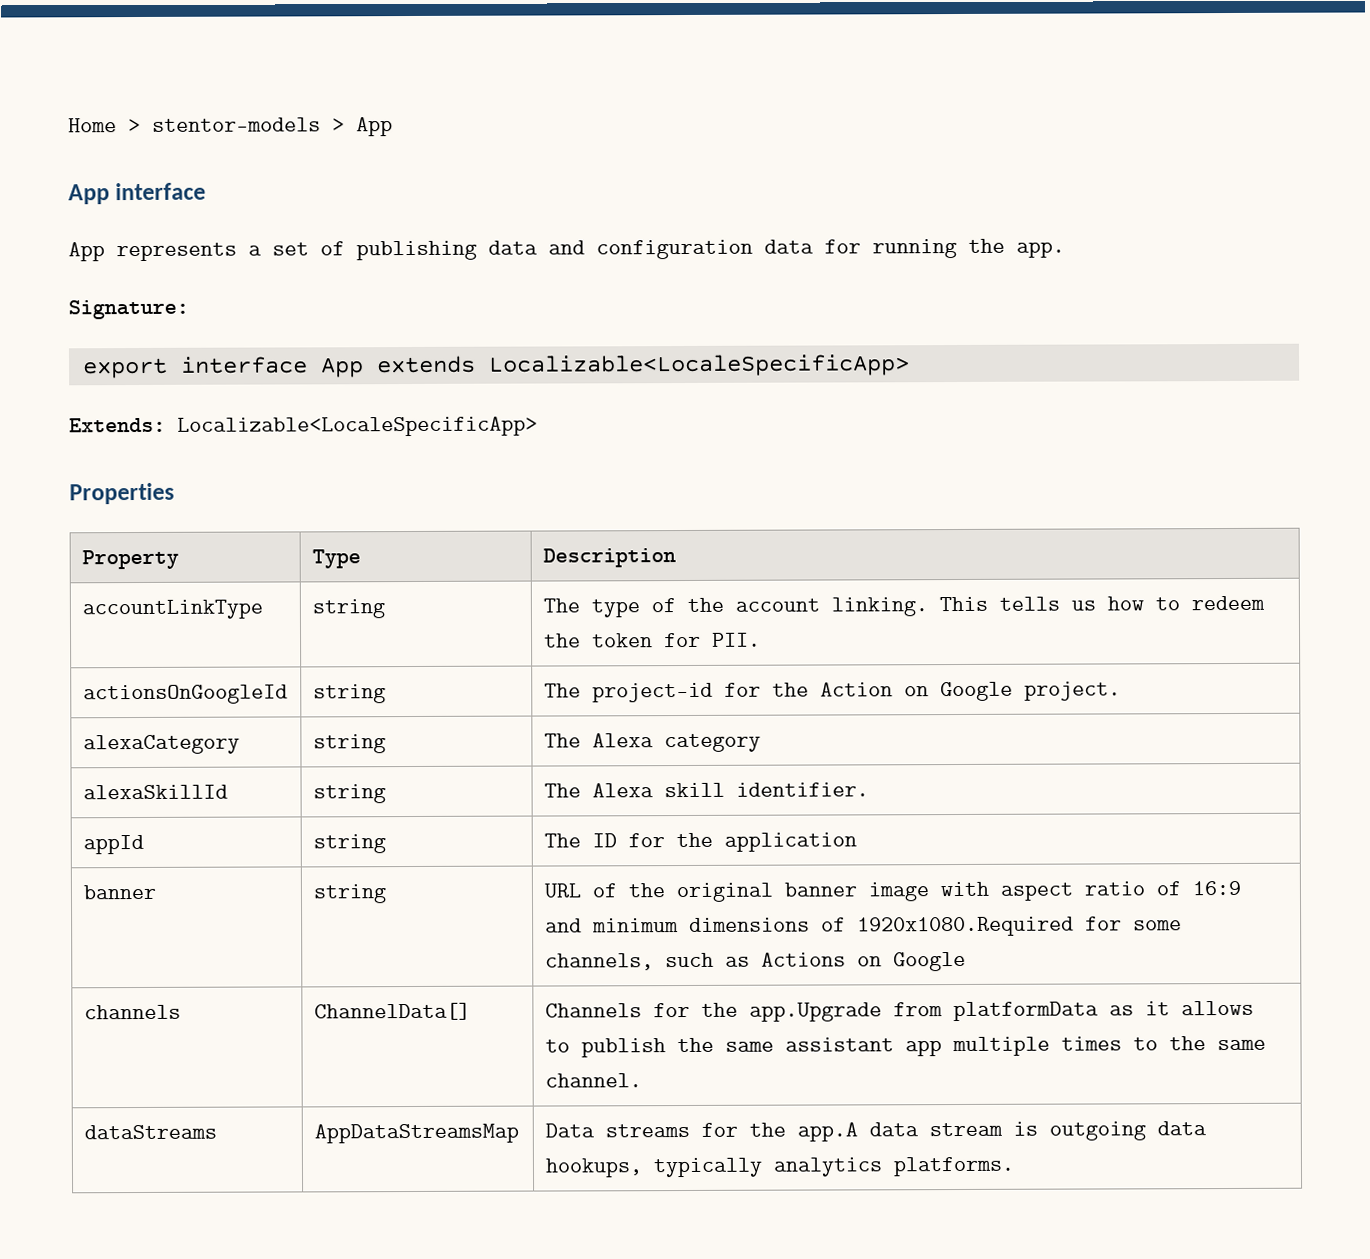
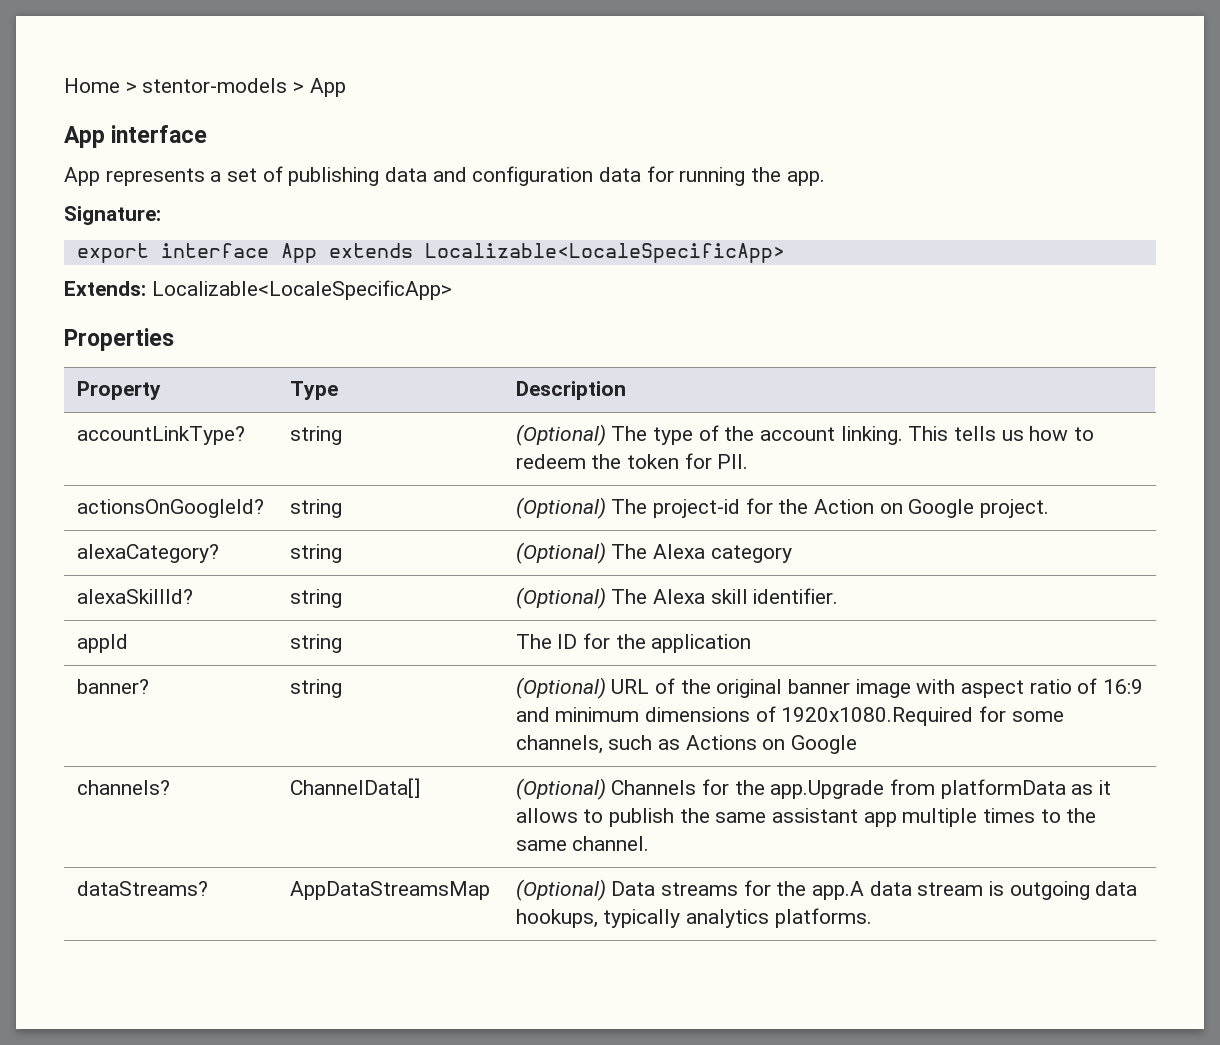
- accountLinkType | string | The type of the account linking. This tells us how to redeem the token for PII.
+ accountLinkType? | string | (Optional) The type of the account linking. This tells us how to redeem the token for PII.
- actionsOnGoogleId | string | The project-id for the Action on Google project.
+ actionsOnGoogleId? | string | (Optional) The project-id for the Action on Google project.
- alexaCategory | string | The Alexa category
+ alexaCategory? | string | (Optional) The Alexa category
- alexaSkillId | string | The Alexa skill identifier.
+ alexaSkillId? | string | (Optional) The Alexa skill identifier.
- banner | string | URL of the original banner image with aspect ratio of 16:9 and minimum dimensions of 1920x1080.Required for some channels, such as Actions on Google
+ banner? | string | (Optional) URL of the original banner image with aspect ratio of 16:9 and minimum dimensions of 1920x1080.Required for some channels, such as Actions on Google
- channels | ChannelData[] | Channels for the app.Upgrade from platformData as it allows to publish the same assistant app multiple times to the same channel.
+ channels? | ChannelData[] | (Optional) Channels for the app.Upgrade from platformData as it allows to publish the same assistant app multiple times to the same channel.
- dataStreams | AppDataStreamsMap | Data streams for the app.A data stream is outgoing data hookups, typically analytics platforms.
+ dataStreams? | AppDataStreamsMap | (Optional) Data streams for the app.A data stream is outgoing data hookups, typically analytics platforms.

